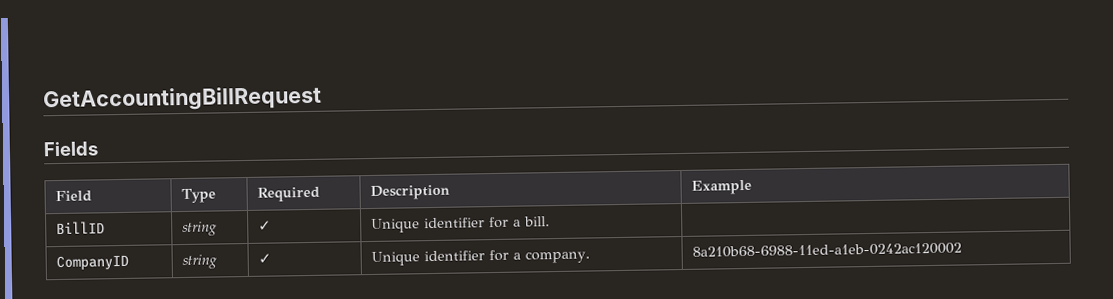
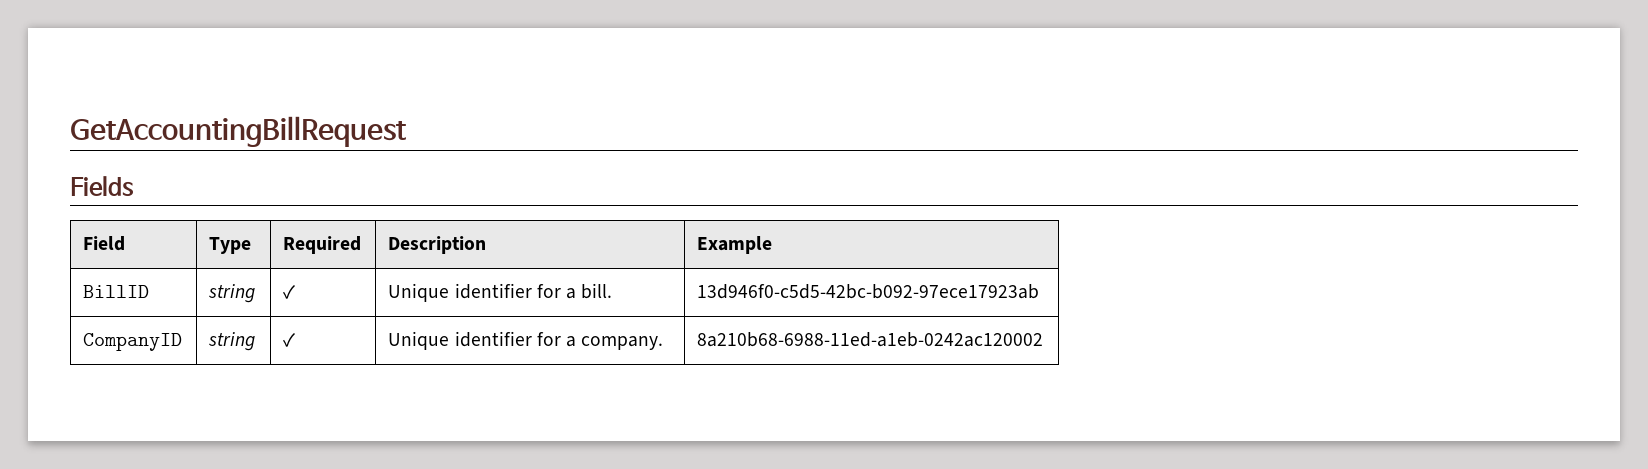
- BillID | string | ✓ | Unique identifier for a bill. |
+ BillID | string | ✓ | Unique identifier for a bill. | 13d946f0-c5d5-42bc-b092-97ece17923ab

